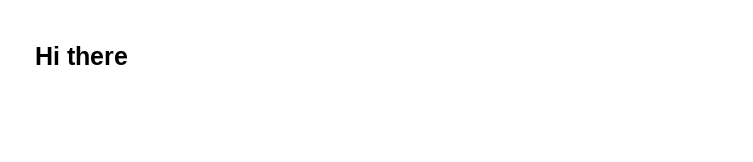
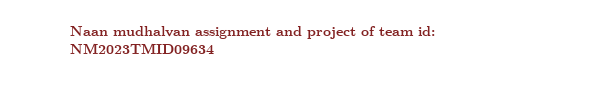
- Hi there
+ Naan mudhalvan assignment and project of team id: NM2023TMID09634

